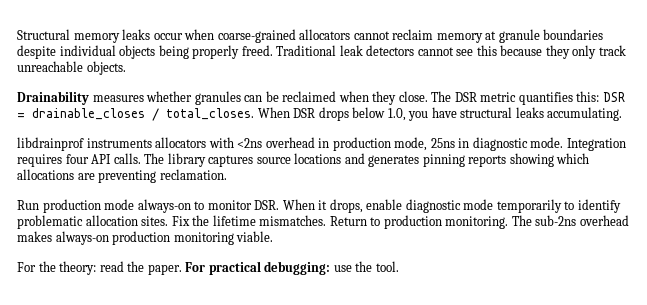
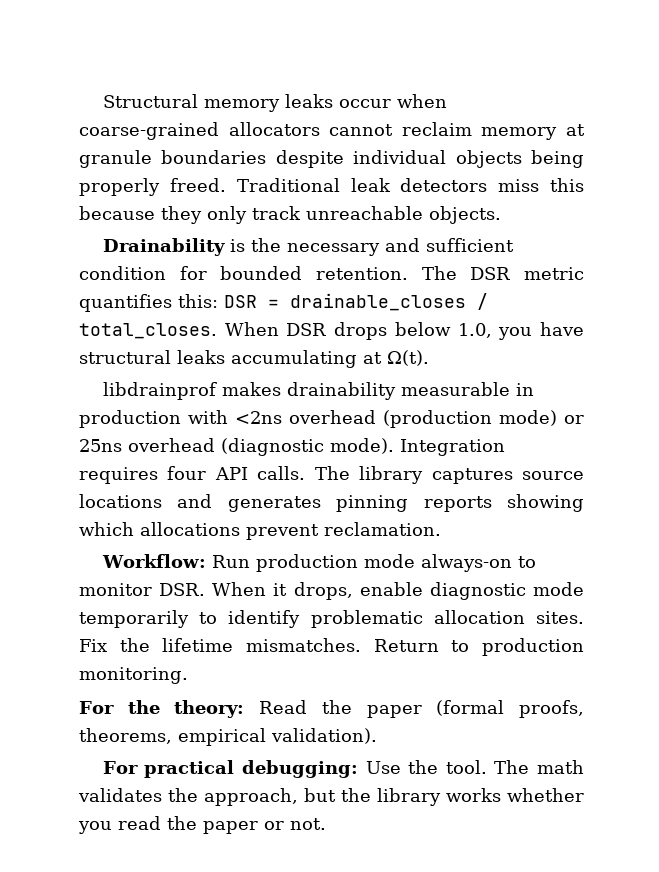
- Traditional leak detectors cannot see this because they only track unreachable objects.
+ Traditional leak detectors miss this because they only track unreachable objects.
- Drainability measures whether granules can be reclaimed when they close.
+ Drainability is the necessary and sufficient condition for bounded retention.
- When DSR drops below 1.0, you have structural leaks accumulating.
- libdrainprof instruments allocators with <2ns overhead in production mode, 25ns in diagnostic mode.
+ When DSR drops below 1.0, you have structural leaks accumulating at Ω(t).
+ libdrainprof makes drainability measurable in production with <2ns overhead (production mode) or 25ns overhead (diagnostic mode).
- The library captures source locations and generates pinning reports showing which allocations are preventing reclamation.
+ The library captures source locations and generates pinning reports showing which allocations prevent reclamation.
- Run production mode always-on to monitor DSR. When it drops, enable diagnostic mode temporarily to identify problematic allocation sites.
+ Workflow: Run production mode always-on to monitor DSR. When it drops, enable diagnostic mode temporarily to identify problematic allocation sites.
- Return to production monitoring. The sub-2ns overhead makes always-on production monitoring viable.
- For the theory: read the paper. For practical debugging: use the tool.
+ Return to production monitoring.
+ For the theory: Read the paper (formal proofs, theorems, empirical validation).
+ For practical debugging: Use the tool.
+ The math validates the approach, but the library works whether you read the paper or not.

